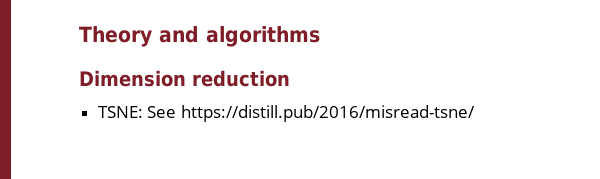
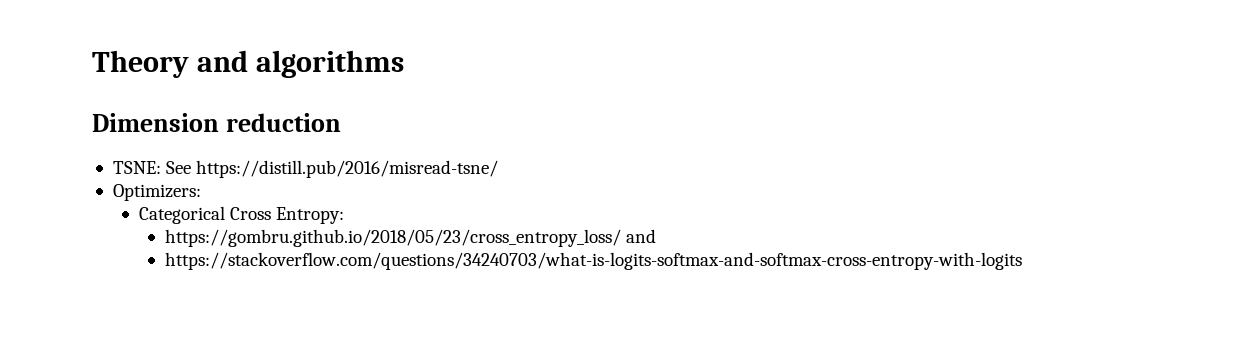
+ Optimizers:
+ Categorical Cross Entropy:
+ https://gombru.github.io/2018/05/23/cross_entropy_loss/ and
+ https://stackoverflow.com/questions/34240703/what-is-logits-softmax-and-softmax-cross-entropy-with-logits

